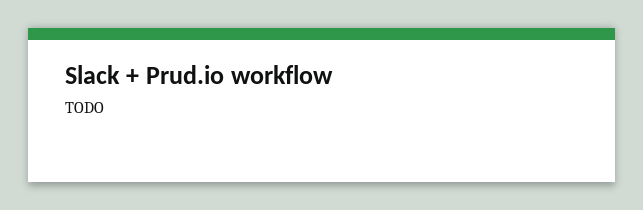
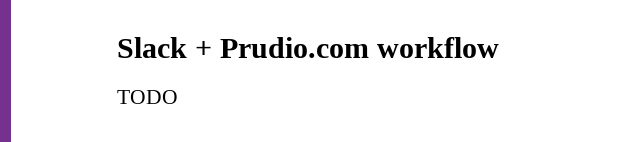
- Slack + Prud.io workflow
+ Slack + Prudio.com workflow

